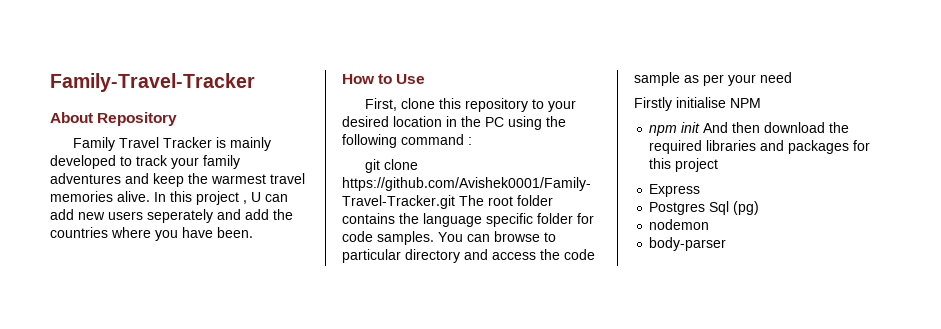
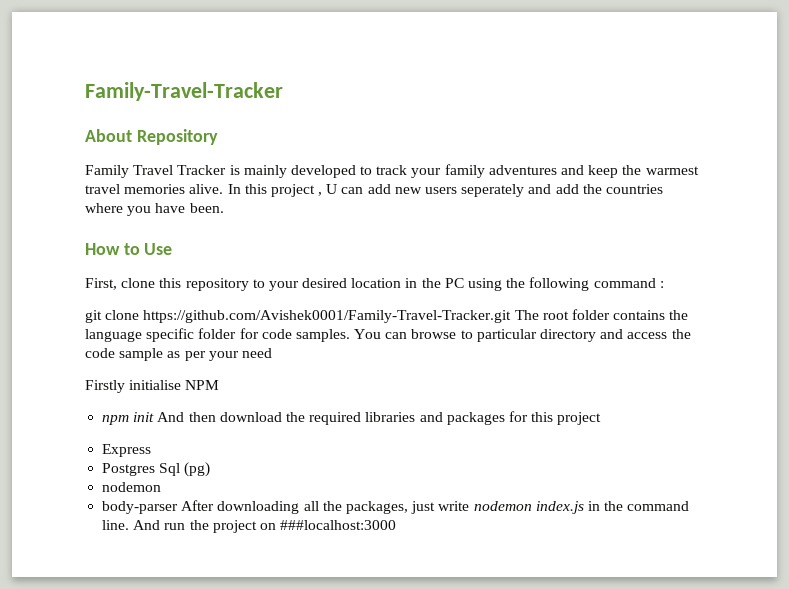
- body-parser
+ body-parser After downloading all the packages, just write nodemon index.js in the command line. And run the project on ###localhost:3000

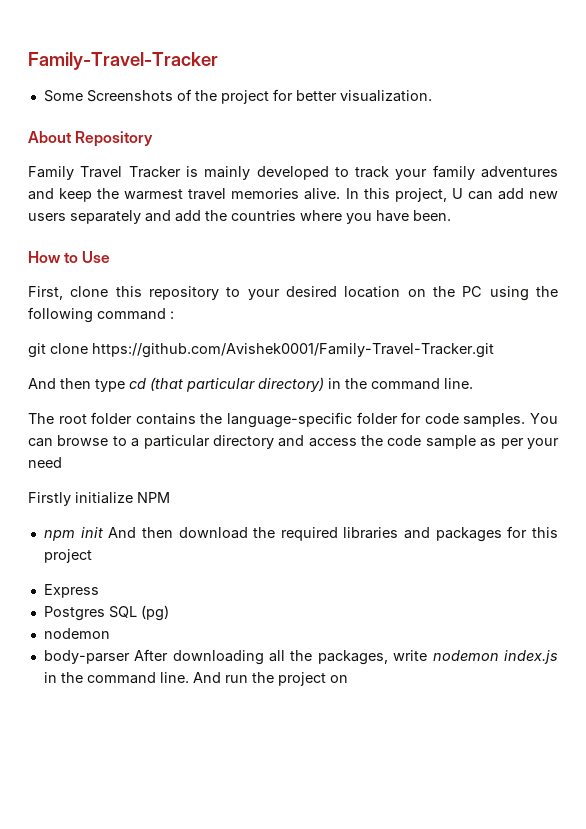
+ Some Screenshots of the project for better visualization.
- In this project , U can add new users seperately and add the countries where you have been.
+ In this project, U can add new users separately and add the countries where you have been.
- First, clone this repository to your desired location in the PC using the following command :
+ First, clone this repository to your desired location on the PC using the following command :
- git clone https://github.com/Avishek0001/Family-Travel-Tracker.git The root folder contains the language specific folder for code samples.
+ git clone https://github.com/Avishek0001/Family-Travel-Tracker.git
+ And then type cd (that particular directory) in the command line.
+ The root folder contains the language-specific folder for code samples.
- You can browse to particular directory and access the code sample as per your need
+ You can browse to a particular directory and access the code sample as per your need
- Firstly initialise NPM
+ Firstly initialize NPM
- Postgres Sql (pg)
+ Postgres SQL (pg)
- body-parser After downloading all the packages, just write nodemon index.js in the command line.
+ body-parser After downloading all the packages, write nodemon index.js in the command line.
- And run the project on ###localhost:3000
+ And run the project on

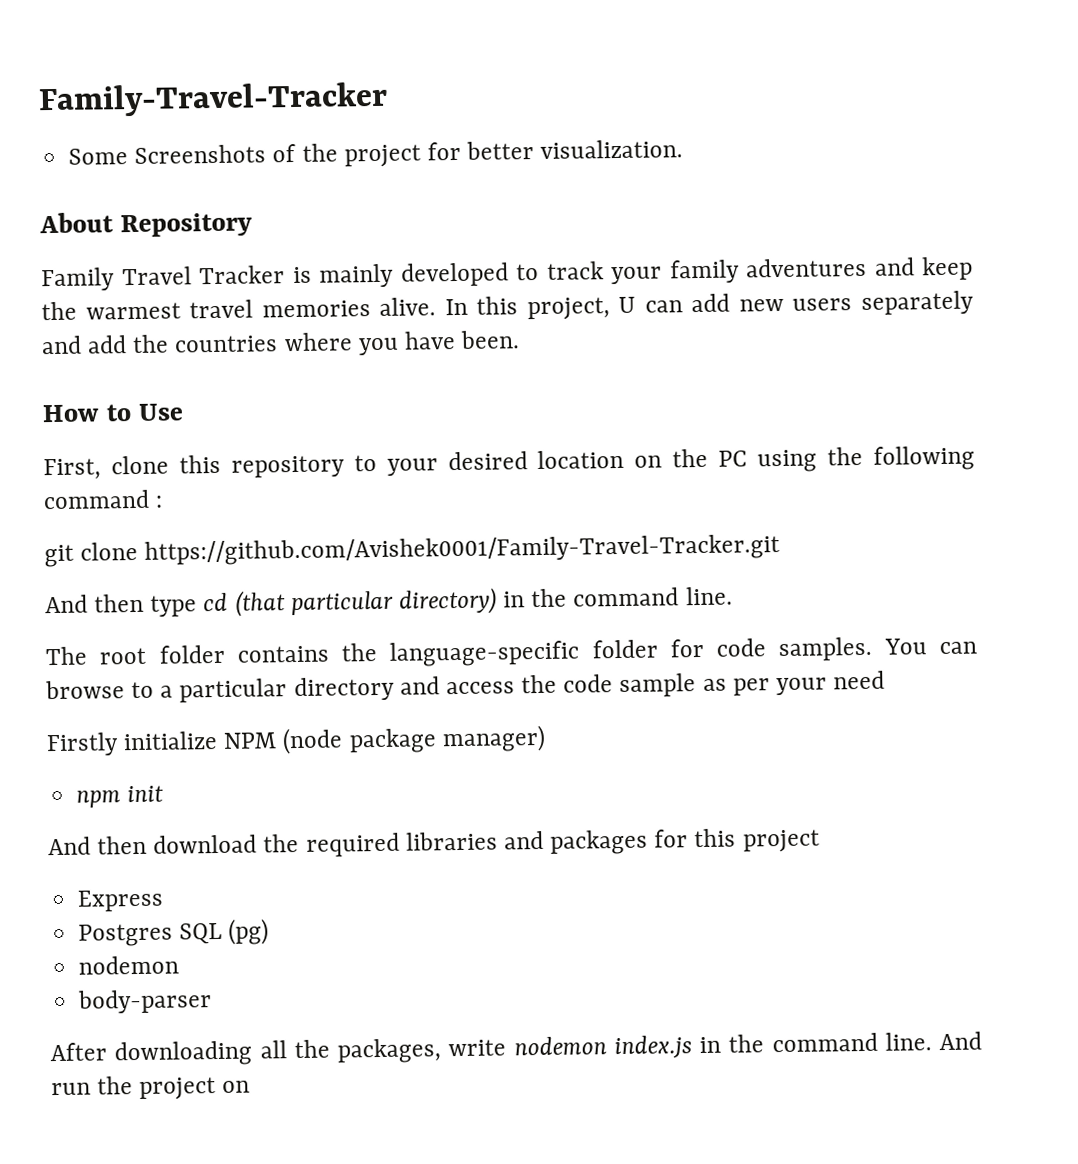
- Firstly initialize NPM
+ Firstly initialize NPM (node package manager)
- npm init And then download the required libraries and packages for this project
+ npm init
+ And then download the required libraries and packages for this project
- body-parser After downloading all the packages, write nodemon index.js in the command line.
+ body-parser
+ After downloading all the packages, write nodemon index.js in the command line.

